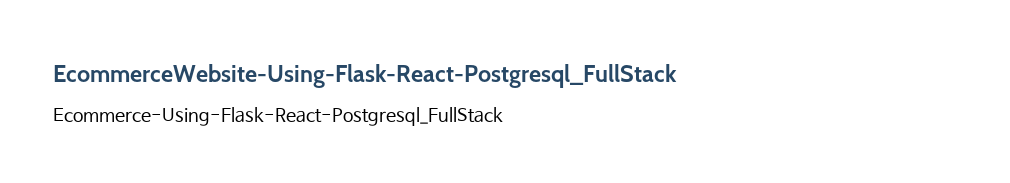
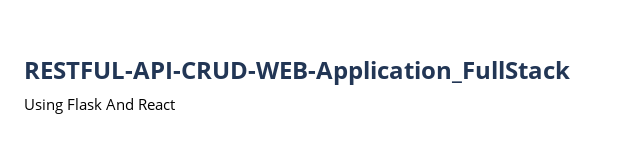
- EcommerceWebsite-Using-Flask-React-Postgresql_FullStack
- Ecommerce-Using-Flask-React-Postgresql_FullStack
+ RESTFUL-API-CRUD-WEB-Application_FullStack
+ Using Flask And React

